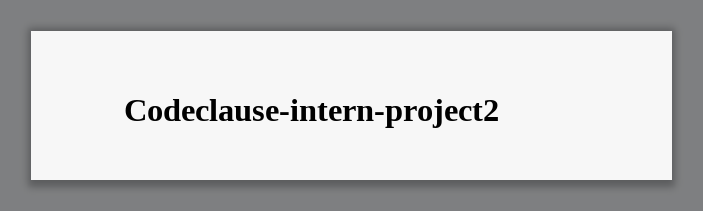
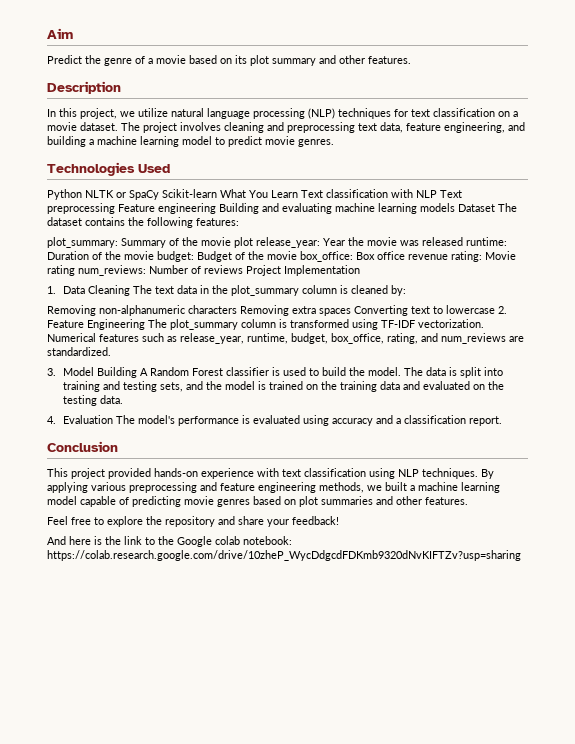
- Codeclause-intern-project2
+ Aim
+ Predict the genre of a movie based on its plot summary and other features.
+ Description
+ In this project, we utilize natural language processing (NLP) techniques for text classification on a movie dataset. The project involves cleaning and preprocessing text data, feature engineering, and building a machine learning model to predict movie genres.
+ Technologies Used
+ Python NLTK or SpaCy Scikit-learn What You Learn Text classification with NLP Text preprocessing Feature engineering Building and evaluating machine learning models Dataset The dataset contains the following features:
+ plot_summary: Summary of the movie plot release_year: Year the movie was released runtime: Duration of the movie budget: Budget of the movie box_office: Box office revenue rating: Movie rating num_reviews: Number of reviews Project Implementation
+ 1. Data Cleaning The text data in the plot_summary column is cleaned by:
+ Removing non-alphanumeric characters Removing extra spaces Converting text to lowercase 2. Feature Engineering The plot_summary column is transformed using TF-IDF vectorization. Numerical features such as release_year, runtime, budget, box_office, rating, and num_reviews are standardized.
+ 3. Model Building A Random Forest classifier is used to build the model. The data is split into training and testing sets, and the model is trained on the training data and evaluated on the testing data.
+ 4. Evaluation The model's performance is evaluated using accuracy and a classification report.
+ Conclusion
+ This project provided hands-on experience with text classification using NLP techniques. By applying various preprocessing and feature engineering methods, we built a machine learning model capable of predicting movie genres based on plot summaries and other features.
+ Feel free to explore the repository and share your feedback!
+ And here is the link to the Google colab notebook: https://colab.research.google.com/drive/10zheP_WycDdgcdFDKmb9320dNvKIFTZv?usp=sharing

